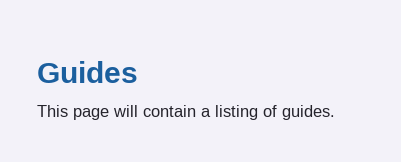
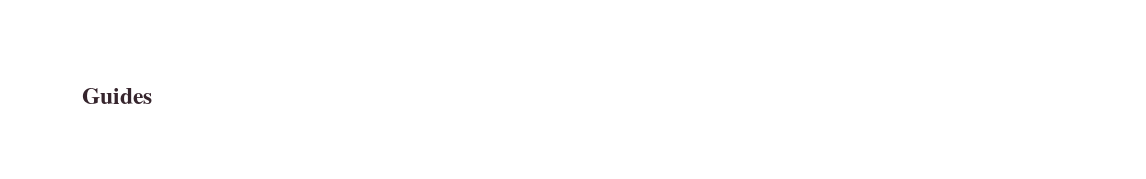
- This page will contain a listing of guides.

